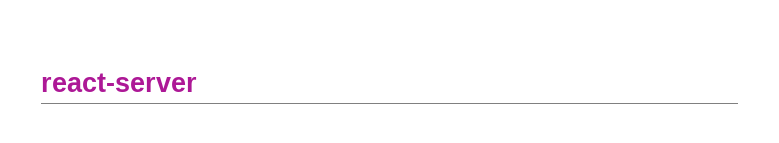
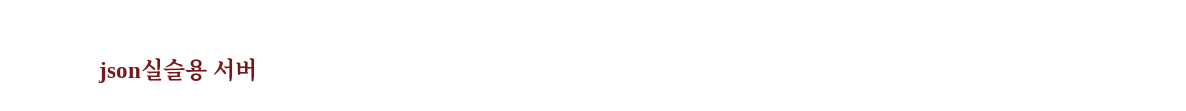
- react-server
+ json실슬용 서버

